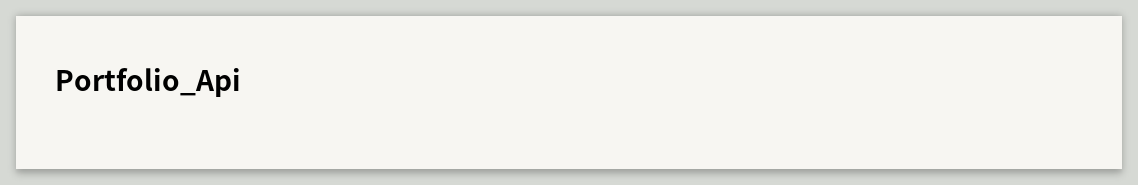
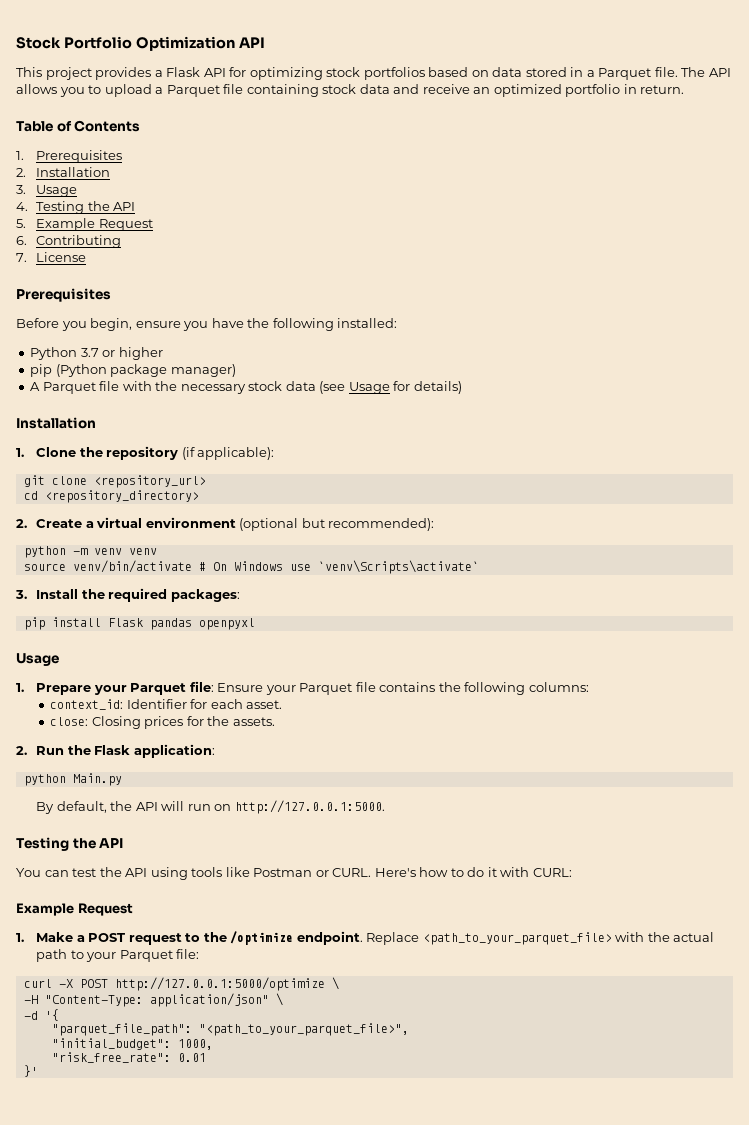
- Portfolio_Api
+ Stock Portfolio Optimization API
+ This project provides a Flask API for optimizing stock portfolios based on data stored in a Parquet file. The API allows you to upload a Parquet file containing stock data and receive an optimized portfolio in return.
+ Table of Contents
+ 1. Prerequisites
+ 2. Installation
+ 3. Usage
+ 4. Testing the API
+ 5. Example Request
+ 6. Contributing
+ 7. License
+ Prerequisites
+ Before you begin, ensure you have the following installed:
+ Python 3.7 or higher
+ pip (Python package manager)
+ A Parquet file with the necessary stock data (see Usage for details)
+ Installation
+ 1. Clone the repository (if applicable):
+ git clone <repository_url>
+ cd <repository_directory>
+ 2. Create a virtual environment (optional but recommended):
+ python -m venv venv
+ source venv/bin/activate # On Windows use `venv\Scripts\activate`
+ 3. Install the required packages:
+ pip install Flask pandas openpyxl
+ Usage
+ 1. Prepare your Parquet file: Ensure your Parquet file contains the following columns:
+ context_id: Identifier for each asset.
+ close: Closing prices for the assets.
+ 2. Run the Flask application:
+ python Main.py
+ By default, the API will run on http://127.0.0.1:5000.
+ Testing the API
+ You can test the API using tools like Postman or CURL. Here's how to do it with CURL:
+ Example Request
+ 1. Make a POST request to the /optimize endpoint. Replace <path_to_your_parquet_file> with the actual path to your Parquet file:
+ curl -X POST http://127.0.0.1:5000/optimize \
+ -H "Content-Type: application/json" \
+ -d '{
+ "parquet_file_path": "<path_to_your_parquet_file>",
+ "initial_budget": 1000,
+ "risk_free_rate": 0.01
+ }'

